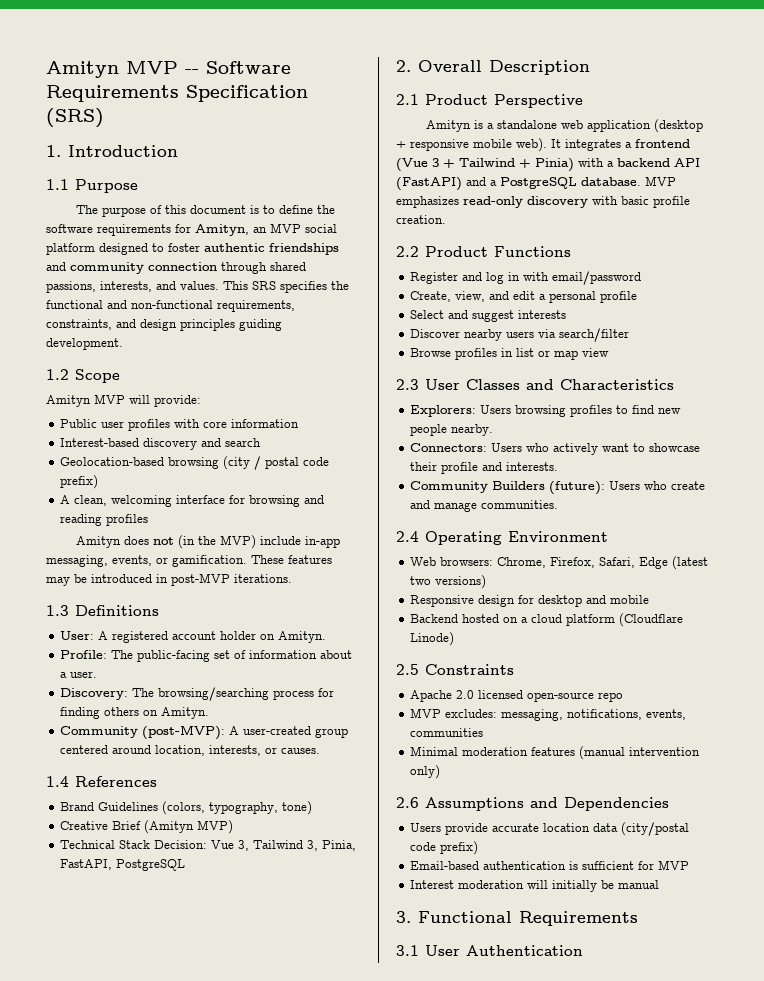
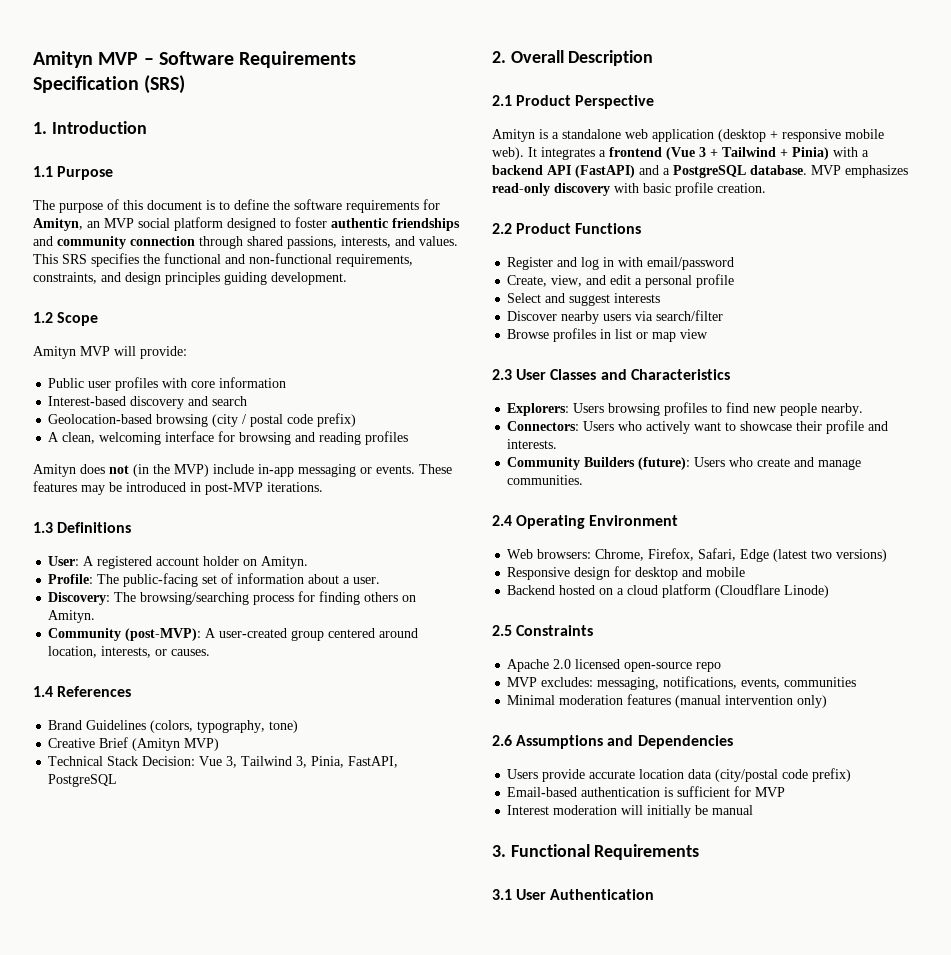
- Amityn MVP -- Software Requirements Specification (SRS)
+ Amityn MVP – Software Requirements Specification (SRS)
- Amityn does not (in the MVP) include in-app messaging, events, or gamification.
+ Amityn does not (in the MVP) include in-app messaging or events.

